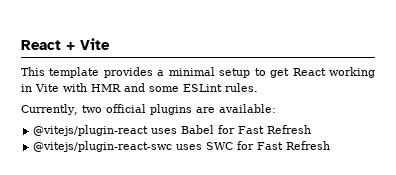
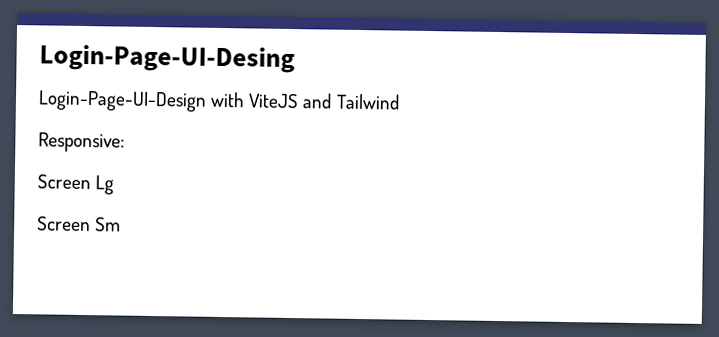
- React + Vite
- This template provides a minimal setup to get React working in Vite with HMR and some ESLint rules.
- Currently, two official plugins are available:
- @vitejs/plugin-react uses Babel for Fast Refresh
- @vitejs/plugin-react-swc uses SWC for Fast Refresh
+ Login-Page-UI-Desing
+ Login-Page-UI-Design with ViteJS and Tailwind
+ Responsive:
+ Screen Lg
+ Screen Sm

